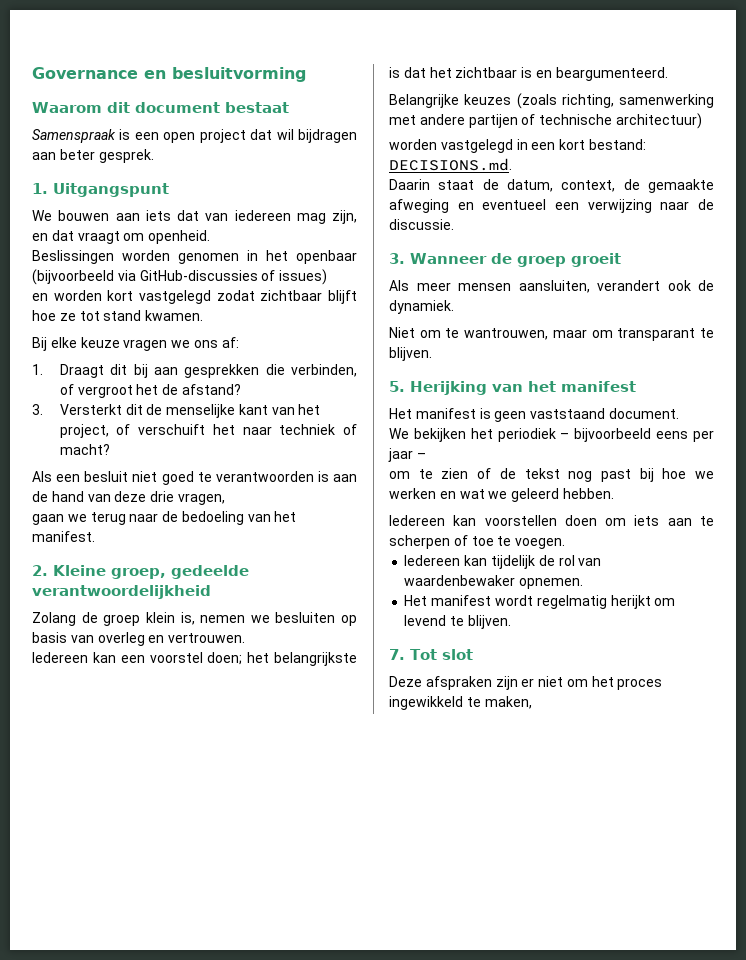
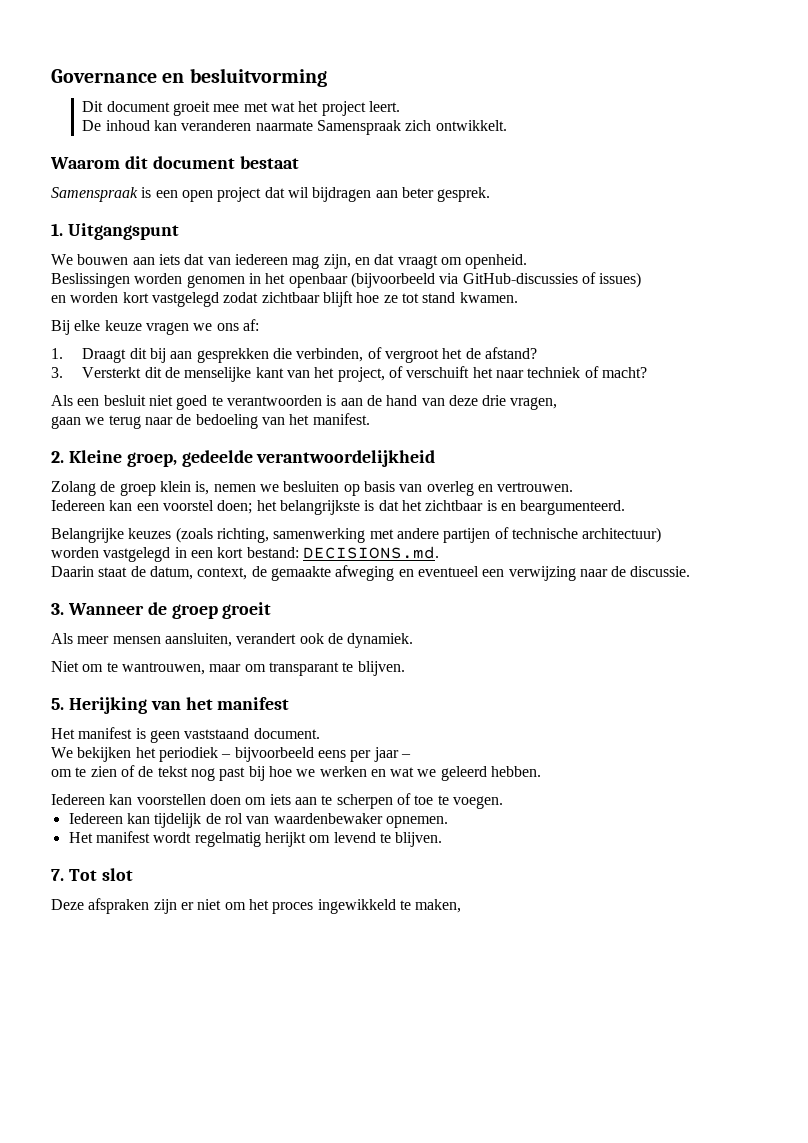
+ Dit document groeit mee met wat het project leert.
+ De inhoud kan veranderen naarmate Samenspraak zich ontwikkelt.

